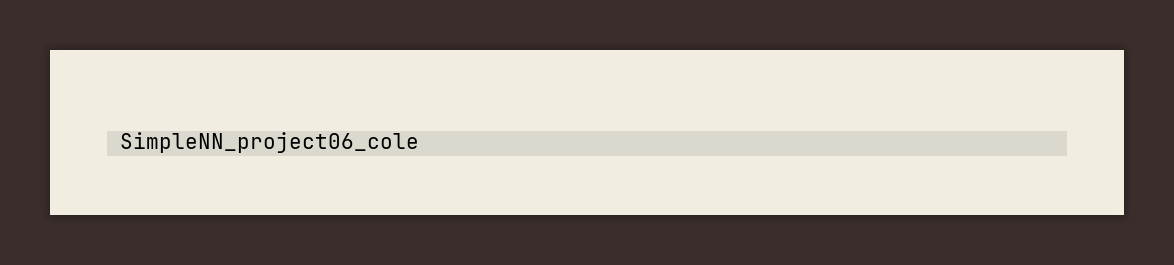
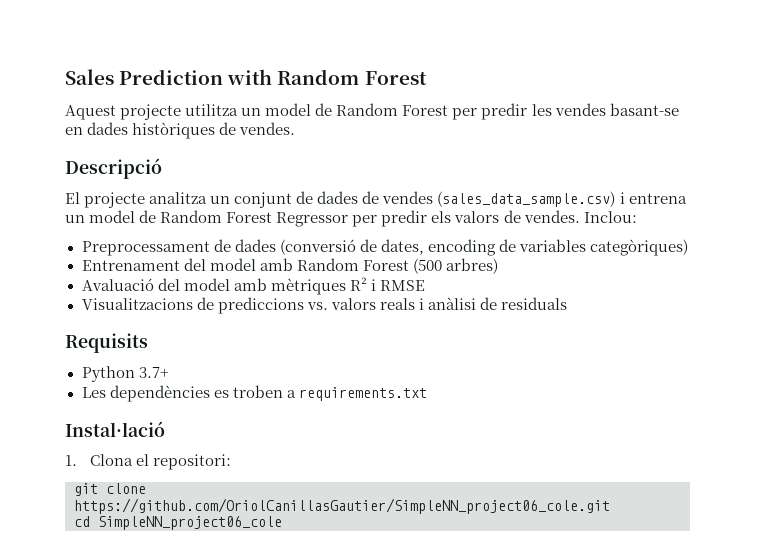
- SimpleNN_project06_cole
+ Sales Prediction with Random Forest
+ Aquest projecte utilitza un model de Random Forest per predir les vendes basant-se en dades històriques de vendes.
+ Descripció
+ El projecte analitza un conjunt de dades de vendes (sales_data_sample.csv) i entrena un model de Random Forest Regressor per predir els valors de vendes. Inclou:
+ Preprocessament de dades (conversió de dates, encoding de variables categòriques)
+ Entrenament del model amb Random Forest (500 arbres)
+ Avaluació del model amb mètriques R² i RMSE
+ Visualitzacions de prediccions vs. valors reals i anàlisi de residuals
+ Requisits
+ Python 3.7+
+ Les dependències es troben a requirements.txt
+ Instal·lació
+ 1. Clona el repositori:
+ git clone https://github.com/OriolCanillasGautier/SimpleNN_project06_cole.git
+ cd SimpleNN_project06_cole

